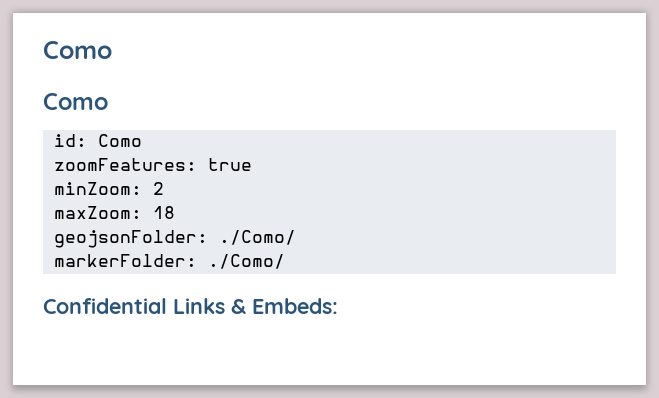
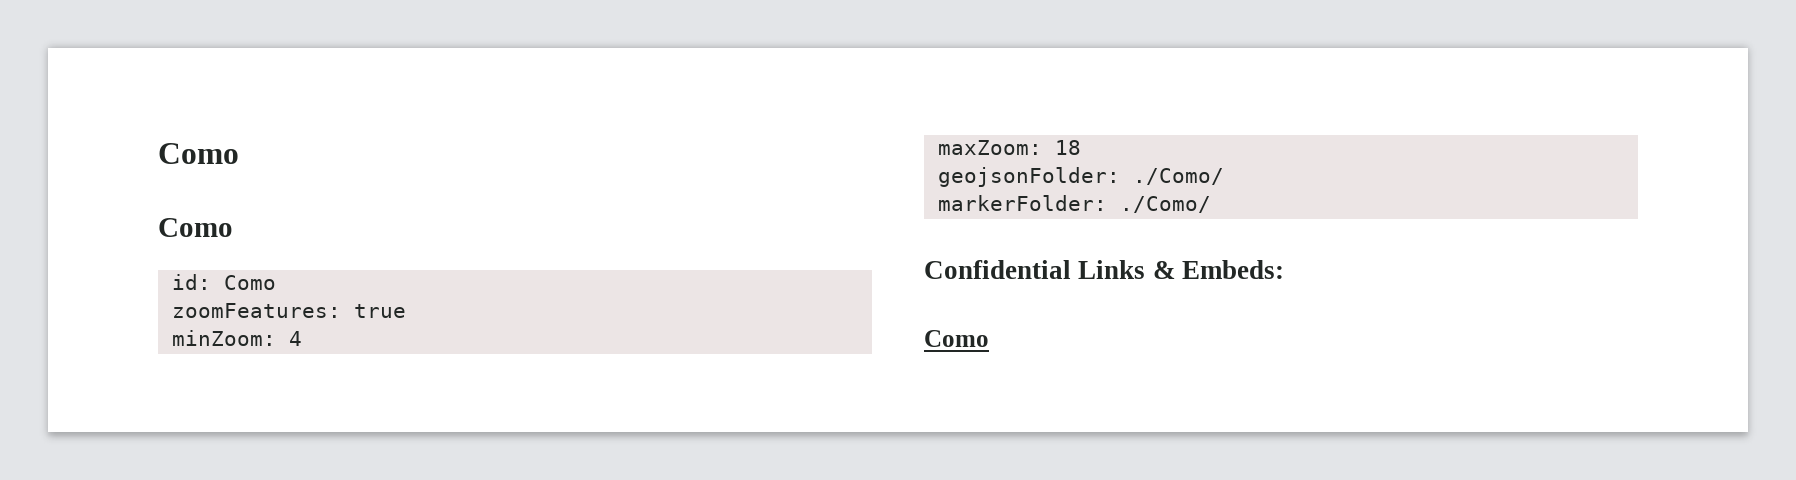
- minZoom: 2
+ minZoom: 4
  Confidential Links & Embeds:
+ Como

